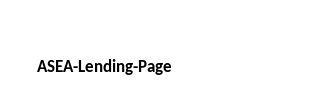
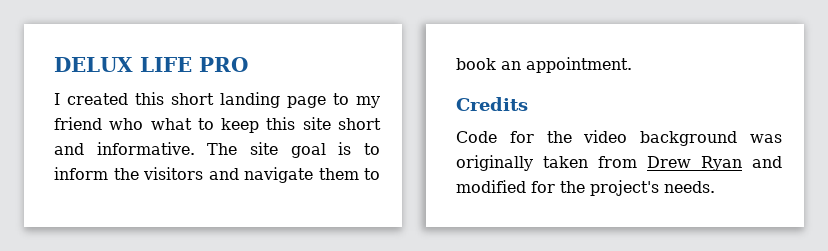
- ASEA-Lending-Page
+ DELUX LIFE PRO
+ I created this short landing page to my friend who what to keep this site short and informative. The site goal is to inform the visitors and navigate them to book an appointment.
+ Credits
+ Code for the video background was originally taken from Drew Ryan and modified for the project's needs.

